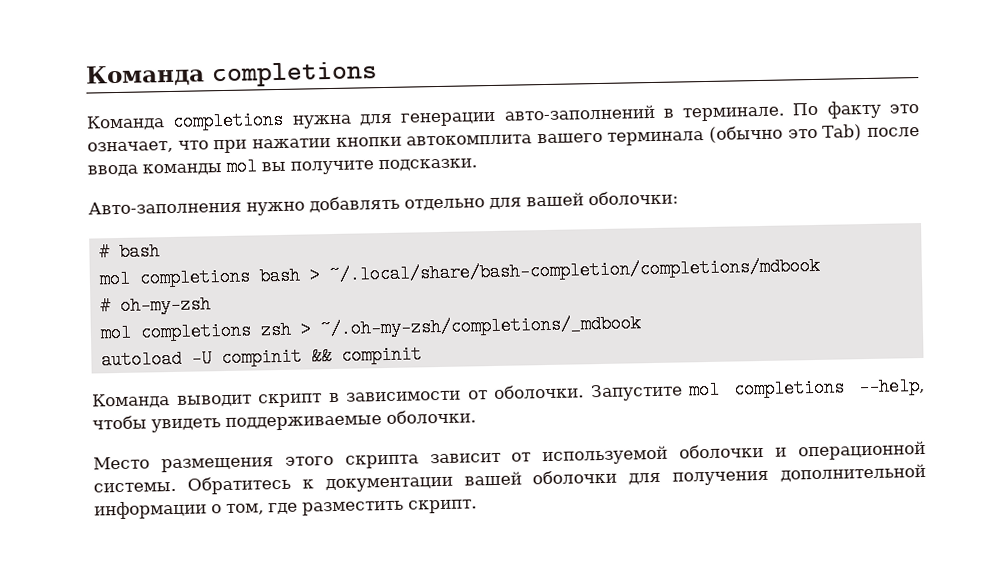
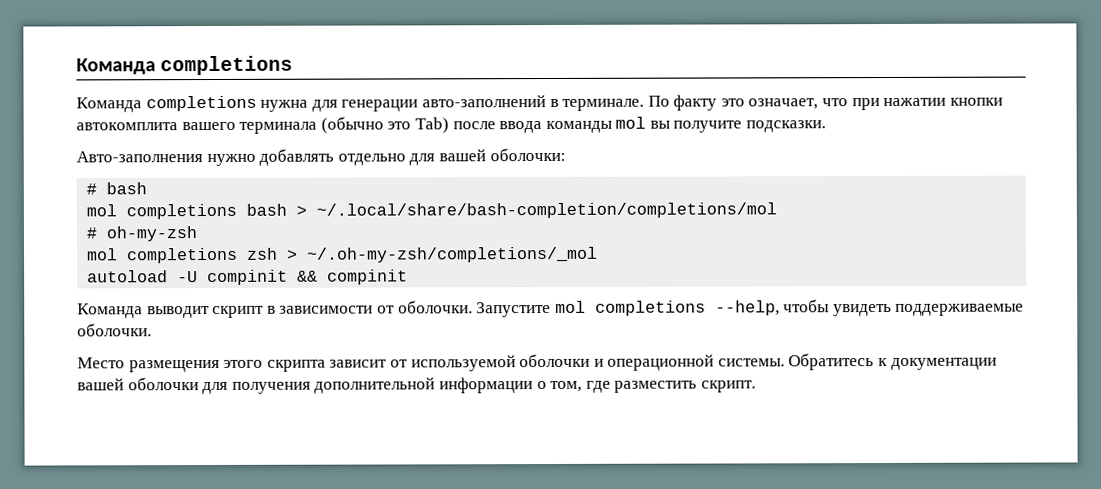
- mol completions bash > ~/.local/share/bash-completion/completions/mdbook
+ mol completions bash > ~/.local/share/bash-completion/completions/mol
- mol completions zsh > ~/.oh-my-zsh/completions/_mdbook
+ mol completions zsh > ~/.oh-my-zsh/completions/_mol

